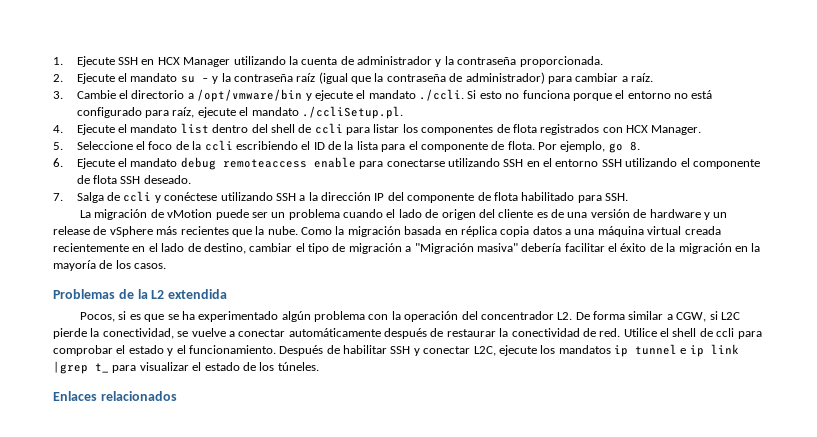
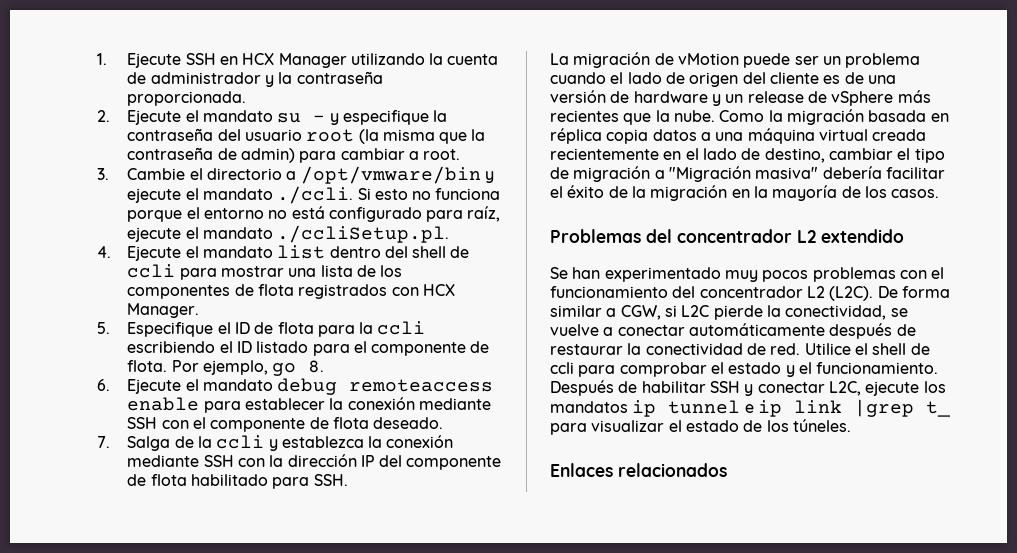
- 2. Ejecute el mandato su – y la contraseña raíz (igual que la contraseña de administrador) para cambiar a raíz.
+ 2. Ejecute el mandato su – y especifique la contraseña del usuario root (la misma que la contraseña de admin) para cambiar a root.
- 4. Ejecute el mandato list dentro del shell de ccli para listar los componentes de flota registrados con HCX Manager.
+ 4. Ejecute el mandato list dentro del shell de ccli para mostrar una lista de los componentes de flota registrados con HCX Manager.
- 5. Seleccione el foco de la ccli escribiendo el ID de la lista para el componente de flota.
+ 5. Especifique el ID de flota para la ccli escribiendo el ID listado para el componente de flota.
- 6. Ejecute el mandato debug remoteaccess enable para conectarse utilizando SSH en el entorno SSH utilizando el componente de flota SSH deseado.
+ 6. Ejecute el mandato debug remoteaccess enable para establecer la conexión mediante SSH con el componente de flota deseado.
- 7. Salga de ccli y conéctese utilizando SSH a la dirección IP del componente de flota habilitado para SSH.
+ 7. Salga de la ccli y establezca la conexión mediante SSH con la dirección IP del componente de flota habilitado para SSH.
- Problemas de la L2 extendida
- Pocos, si es que se ha experimentado algún problema con la operación del concentrador L2. De forma similar a CGW, si L2C pierde la conectividad, se vuelve a conectar automáticamente después de restaurar la conectividad de red.
+ Problemas del concentrador L2 extendido
+ Se han experimentado muy pocos problemas con el funcionamiento del concentrador L2 (L2C). De forma similar a CGW, si L2C pierde la conectividad, se vuelve a conectar automáticamente después de restaurar la conectividad de red.

